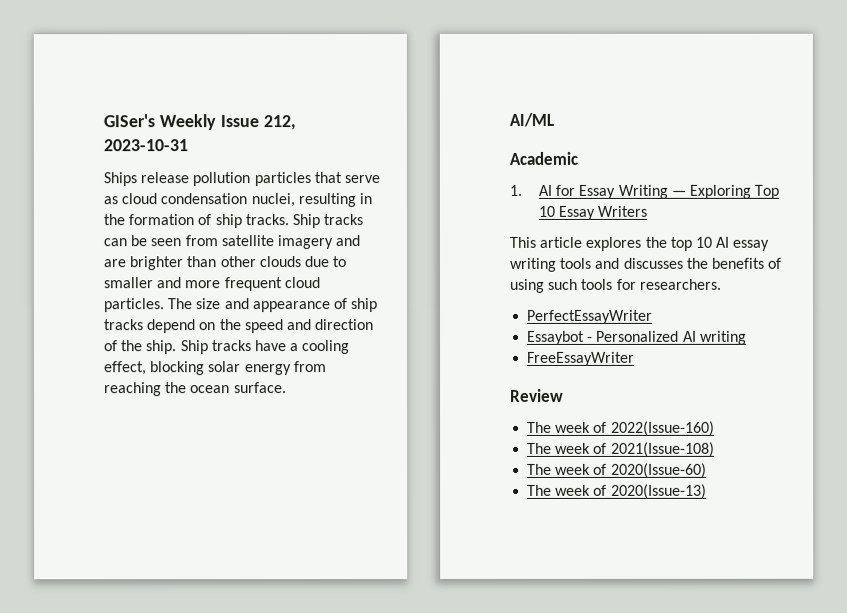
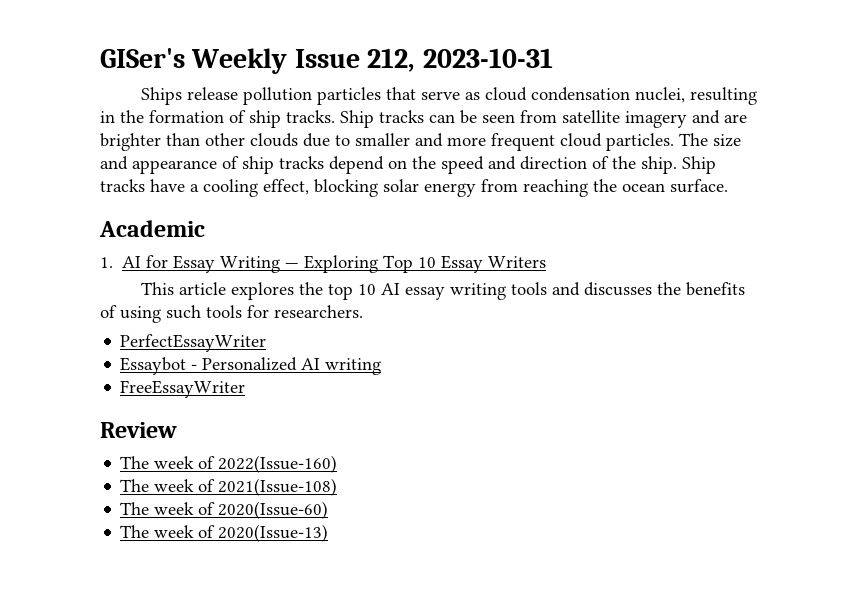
- AI/ML

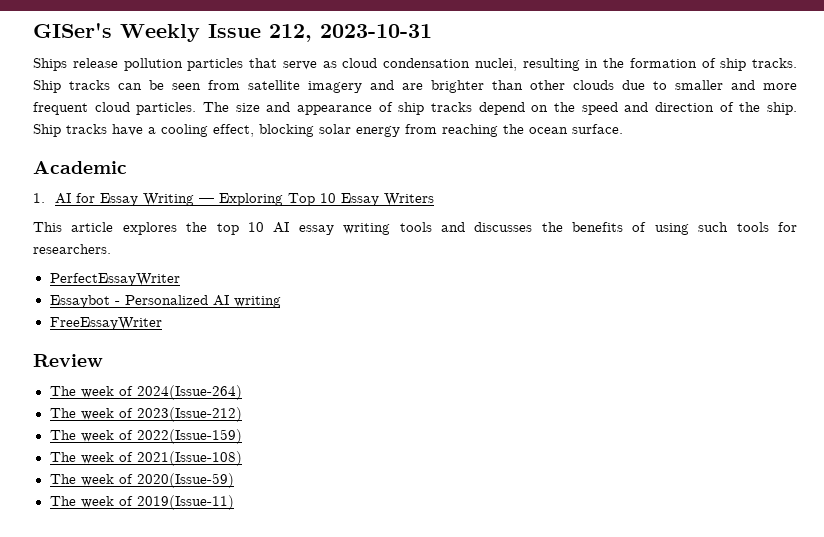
- The week of 2022(Issue-160)
+ The week of 2024(Issue-264)
+ The week of 2023(Issue-212)
+ The week of 2022(Issue-159)
- The week of 2020(Issue-60)
- The week of 2020(Issue-13)
+ The week of 2020(Issue-59)
+ The week of 2019(Issue-11)

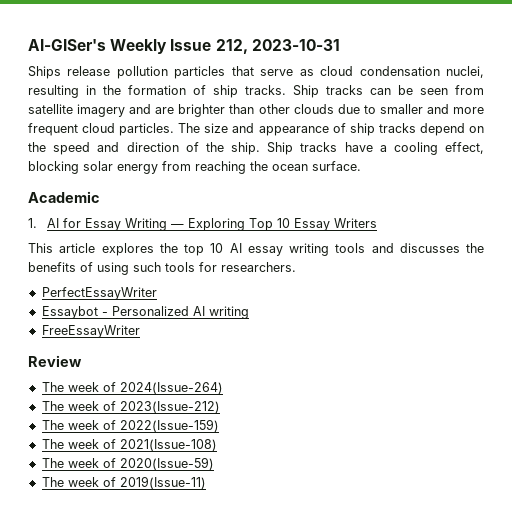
- GISer's Weekly Issue 212, 2023-10-31
+ AI-GISer's Weekly Issue 212, 2023-10-31

